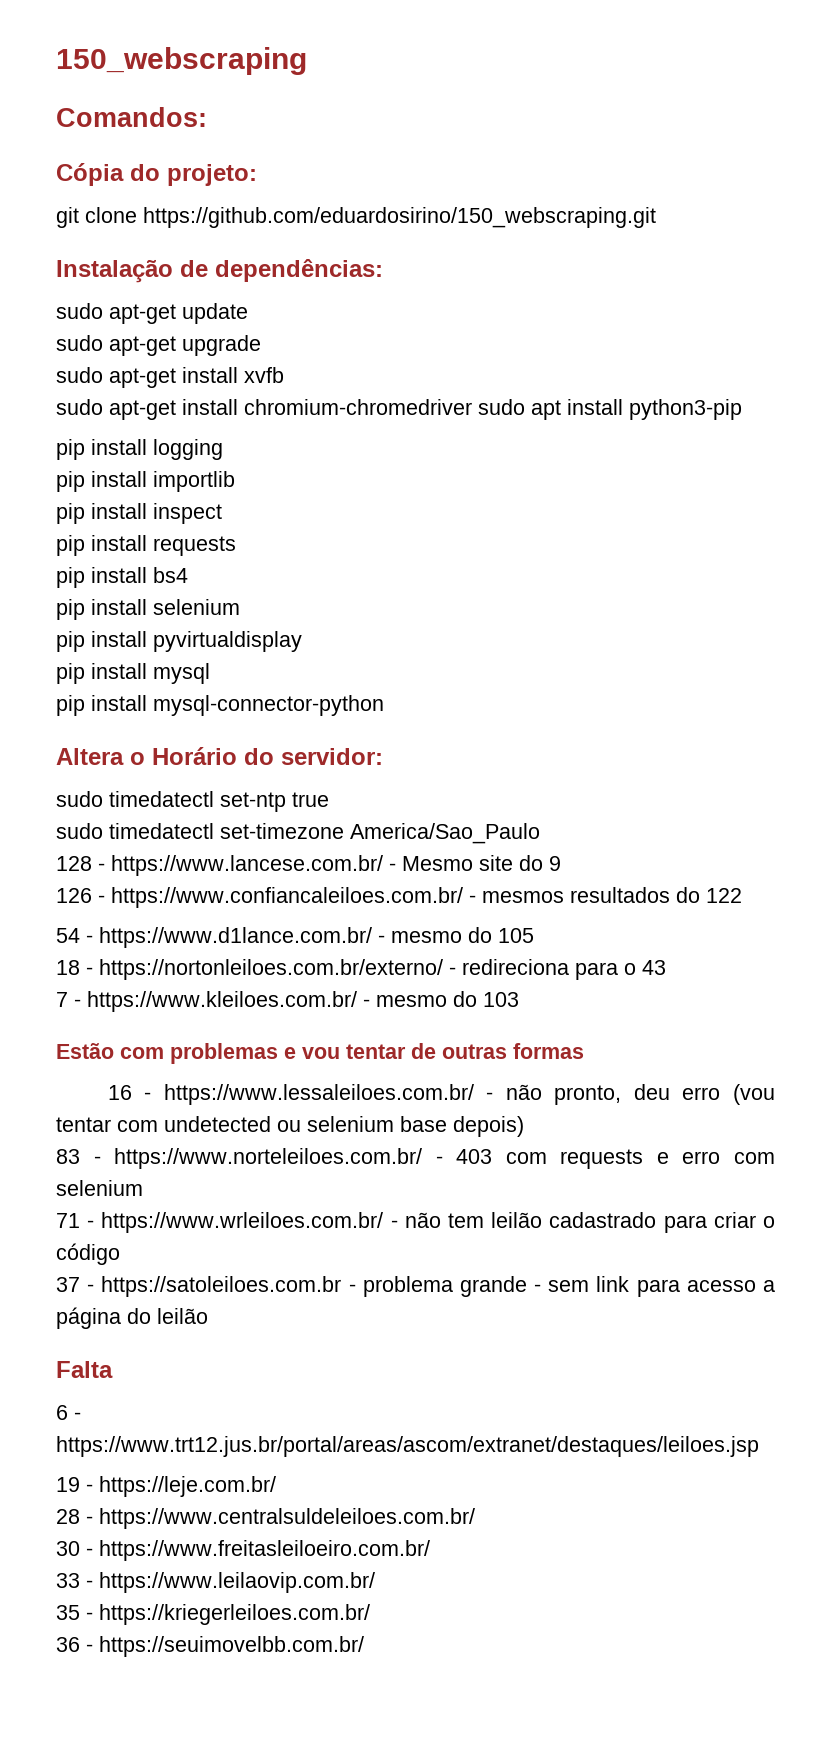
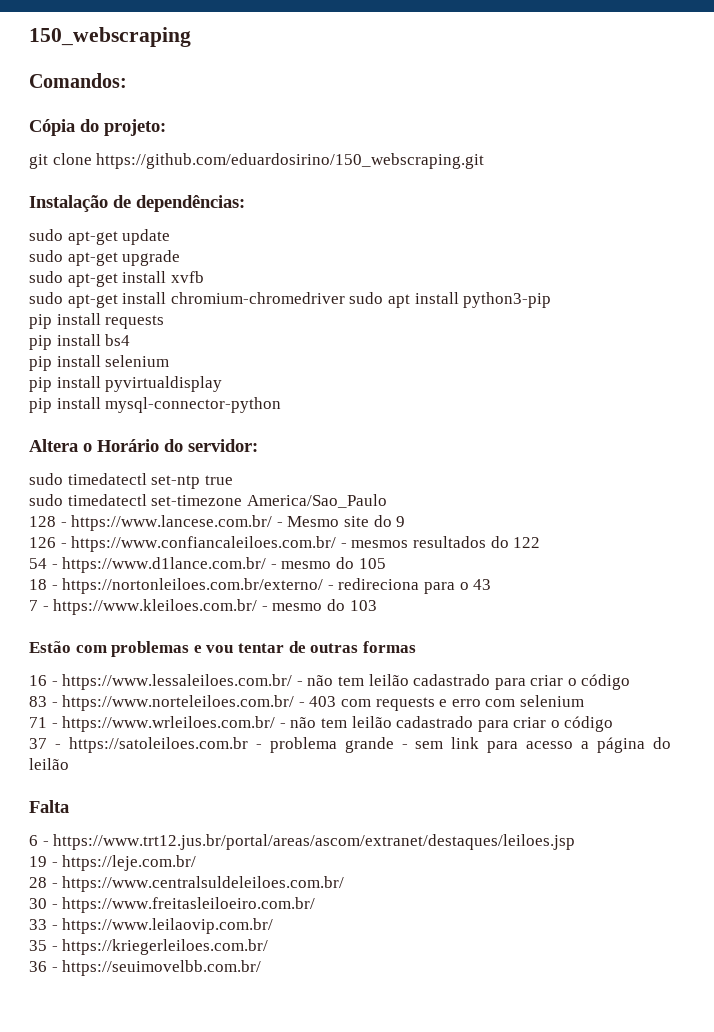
- pip install logging
- pip install importlib
- pip install inspect
- pip install mysql
- 16 - https://www.lessaleiloes.com.br/ - não pronto, deu erro (vou tentar com undetected ou selenium base depois)
+ 16 - https://www.lessaleiloes.com.br/ - não tem leilão cadastrado para criar o código

